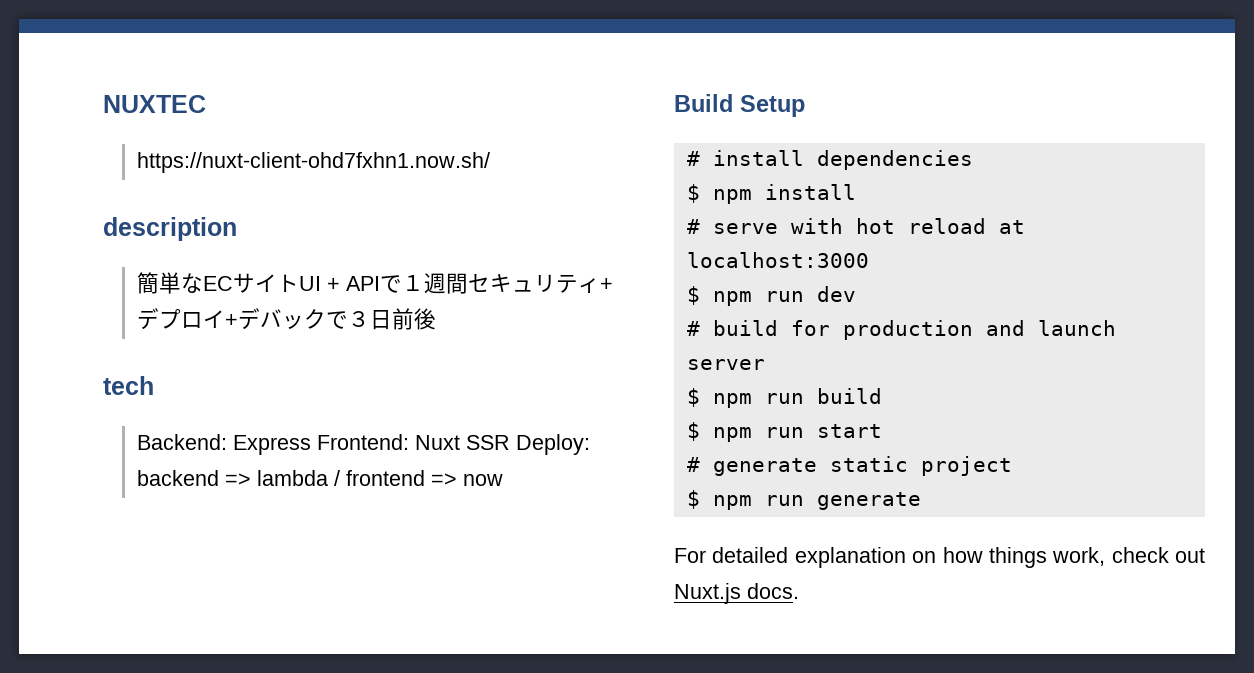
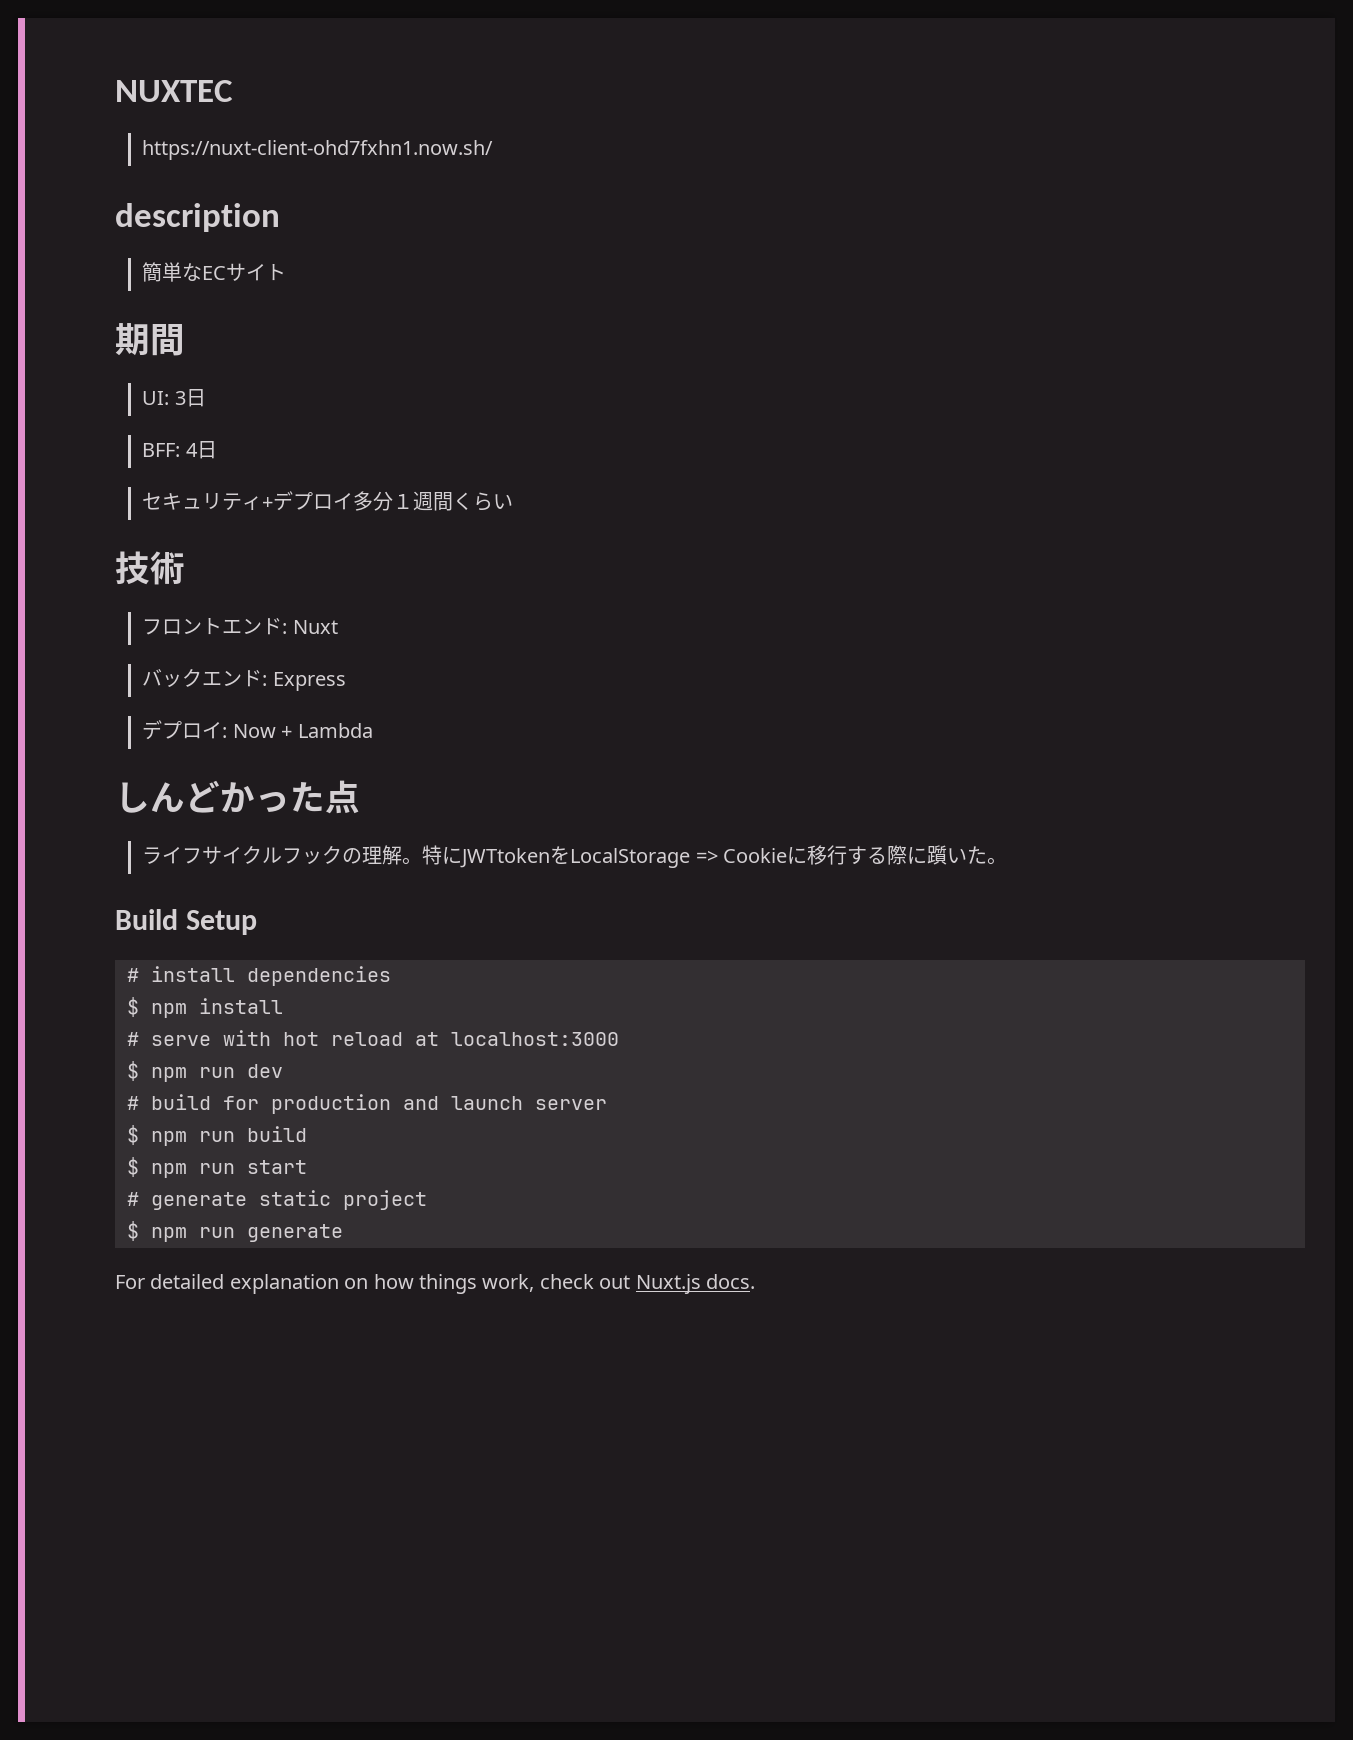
- 簡単なECサイトUI + APIで１週間セキュリティ+デプロイ+デバックで３日前後
- tech
- Backend: Express Frontend: Nuxt SSR Deploy: backend => lambda / frontend => now
+ 簡単なECサイト
+ 期間
+ UI: 3日
+ BFF: 4日
+ セキュリティ+デプロイ多分１週間くらい
+ 技術
+ フロントエンド: Nuxt
+ バックエンド: Express
+ デプロイ: Now + Lambda
+ しんどかった点
+ ライフサイクルフックの理解。特にJWTtokenをLocalStorage => Cookieに移行する際に躓いた。

